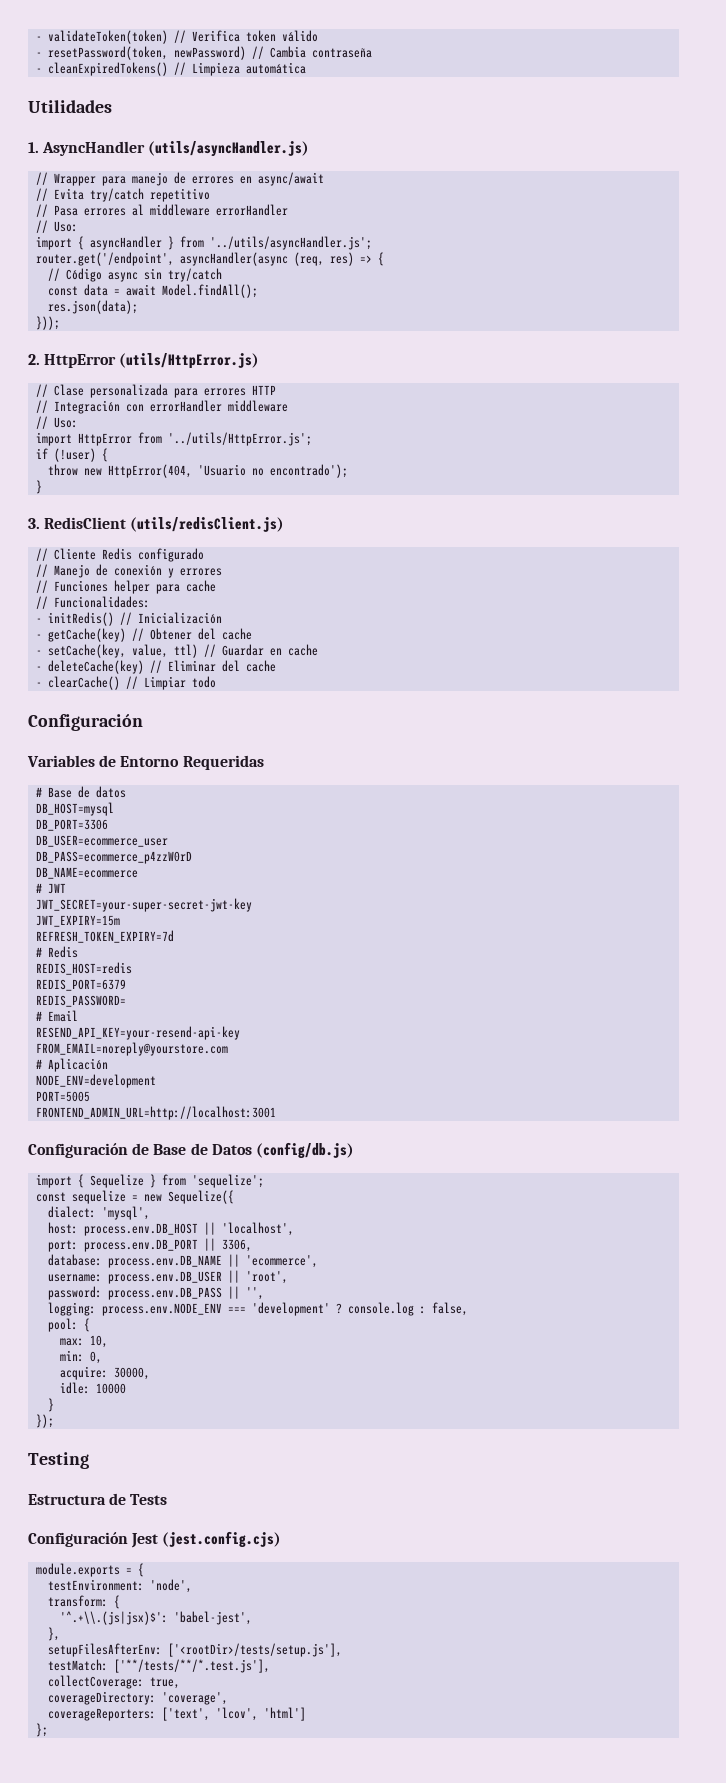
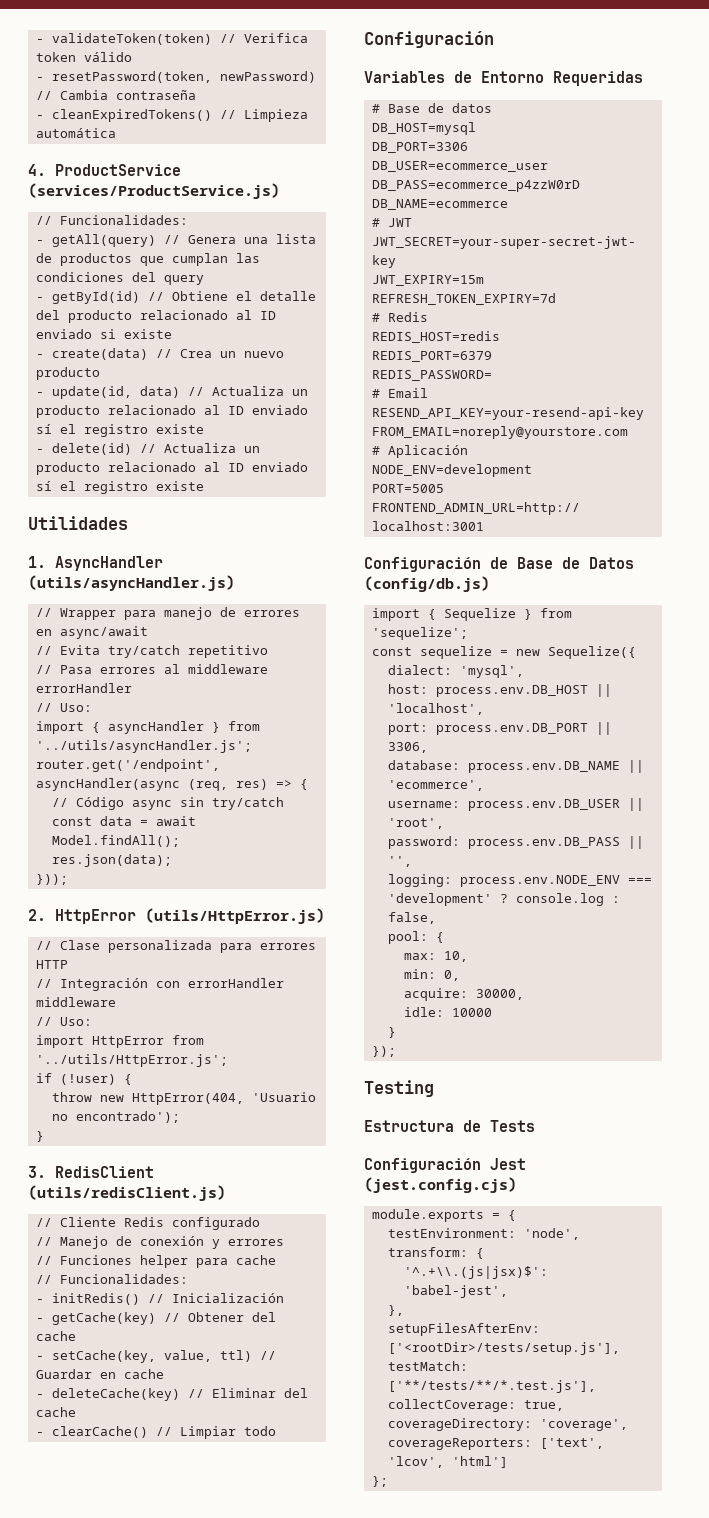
+ 4. ProductService (services/ProductService.js)
+ // Funcionalidades:
+ - getAll(query) // Genera una lista de productos que cumplan las condiciones del query
+ - getById(id) // Obtiene el detalle del producto relacionado al ID enviado si existe
+ - create(data) // Crea un nuevo producto
+ - update(id, data) // Actualiza un producto relacionado al ID enviado sí el registro existe
+ - delete(id) // Actualiza un producto relacionado al ID enviado sí el registro existe

